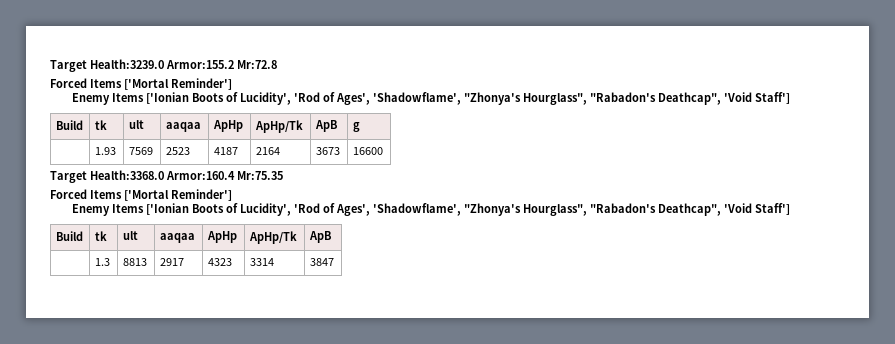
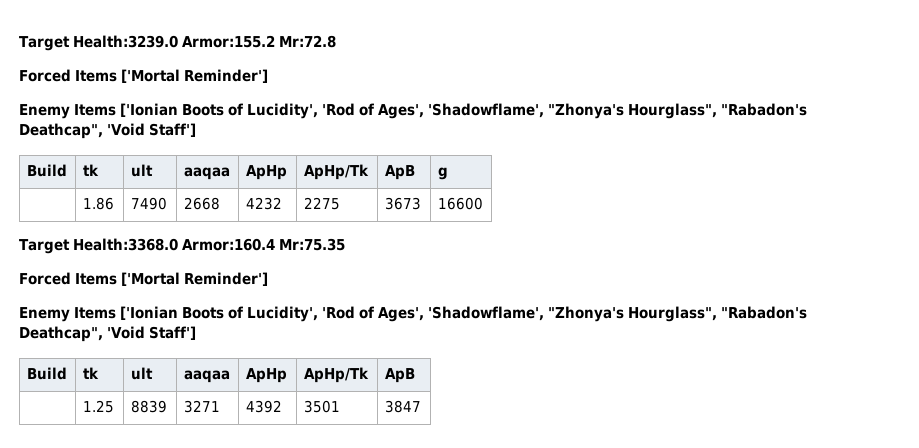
- | 1.93 | 7569 | 2523 | 4187 | 2164 | 3673 | 16600
+ | 1.86 | 7490 | 2668 | 4232 | 2275 | 3673 | 16600
- | 1.3 | 8813 | 2917 | 4323 | 3314 | 3847
+ | 1.25 | 8839 | 3271 | 4392 | 3501 | 3847

